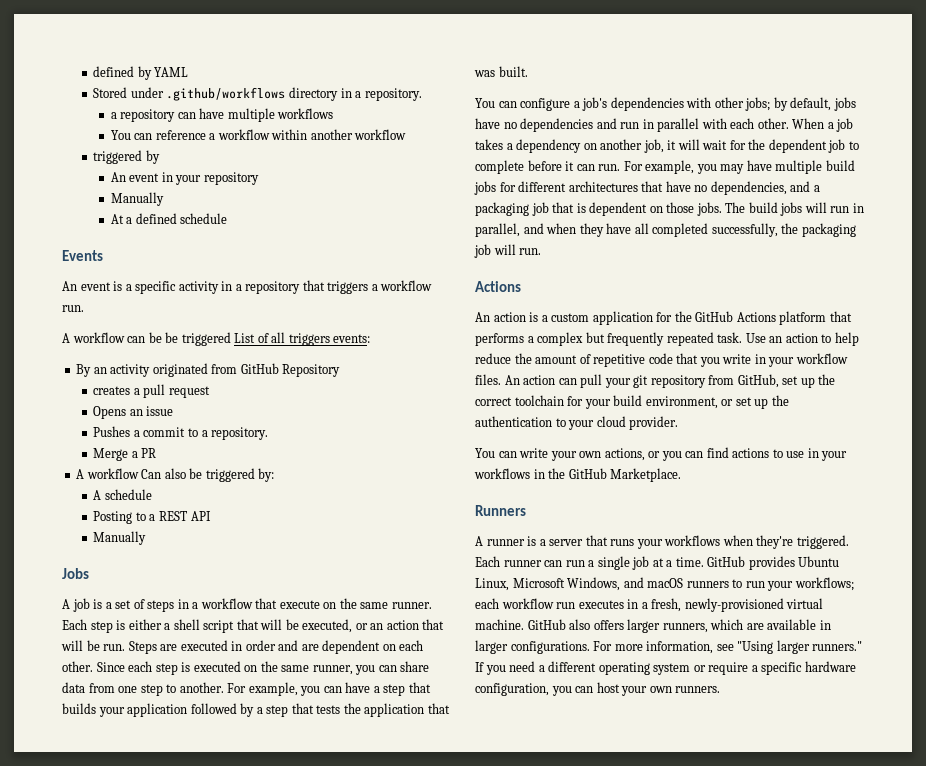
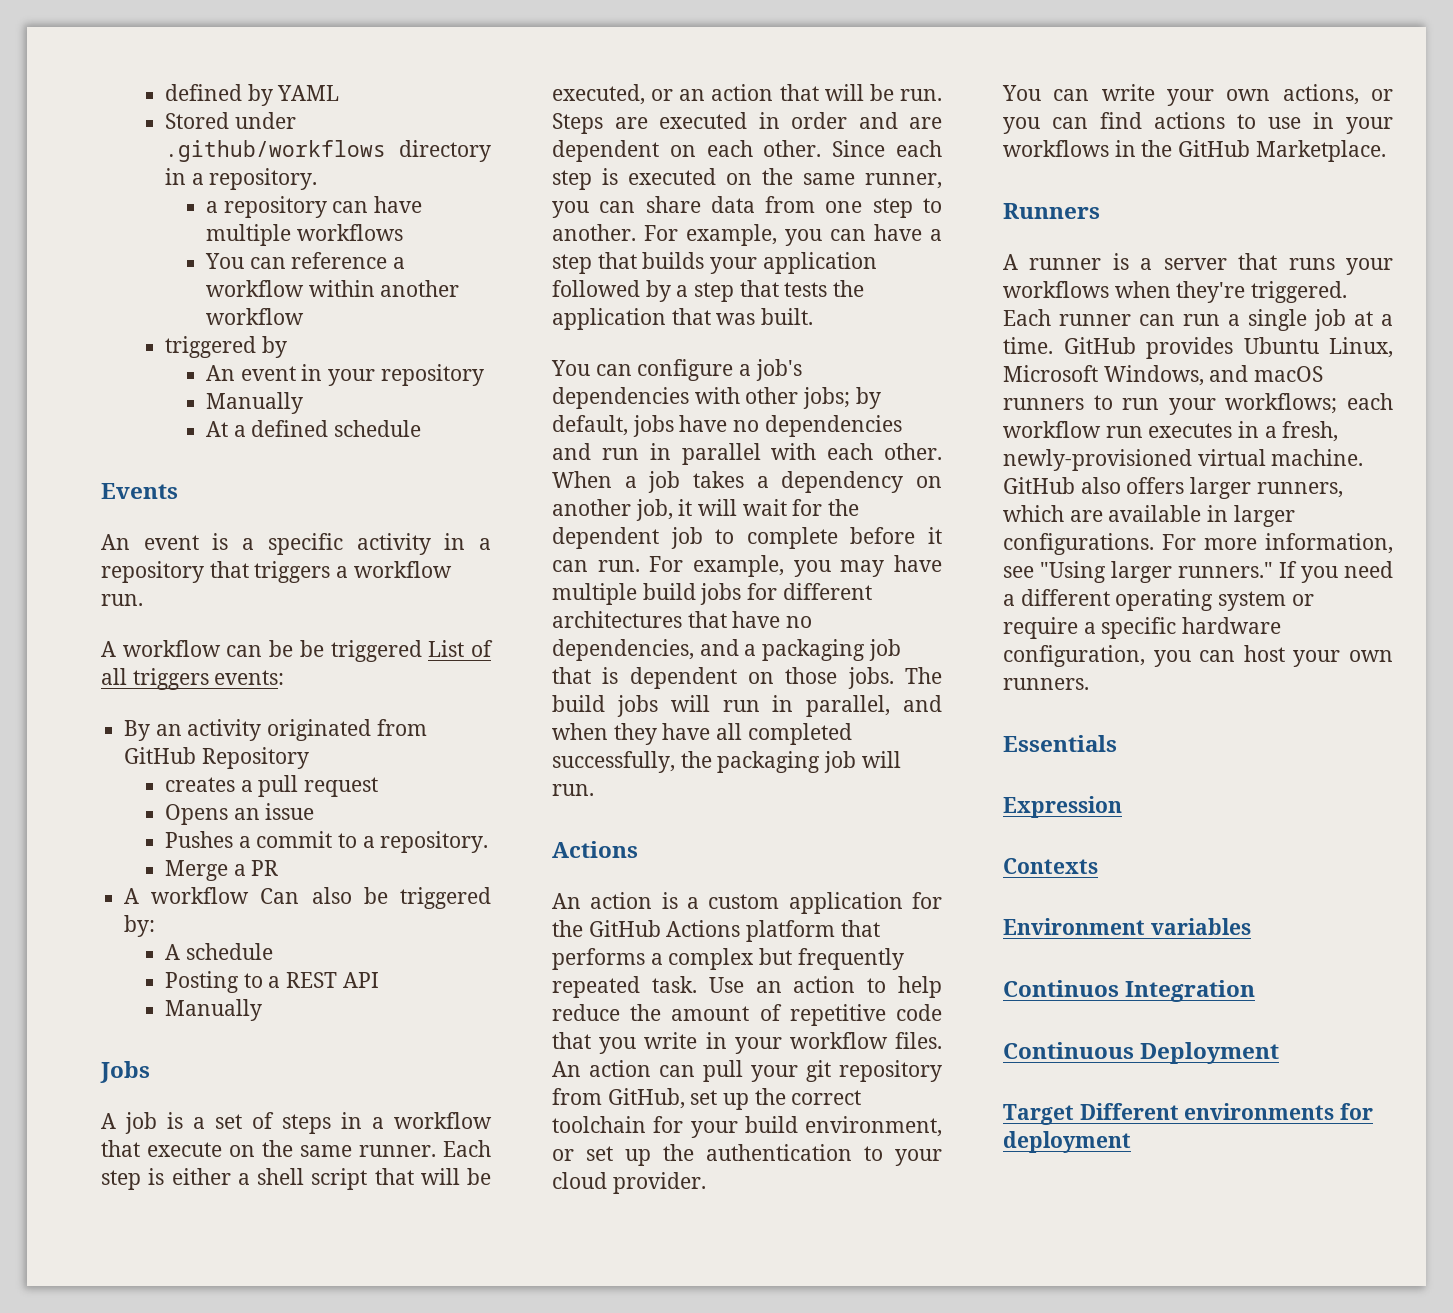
+ Essentials
+ Expression
+ Contexts
+ Environment variables
+ Continuos Integration
+ Continuous Deployment
+ Target Different environments for deployment

